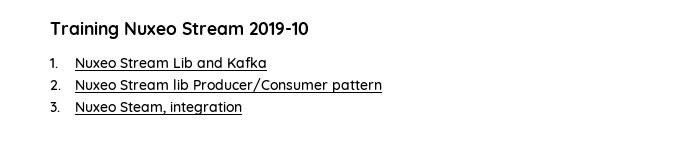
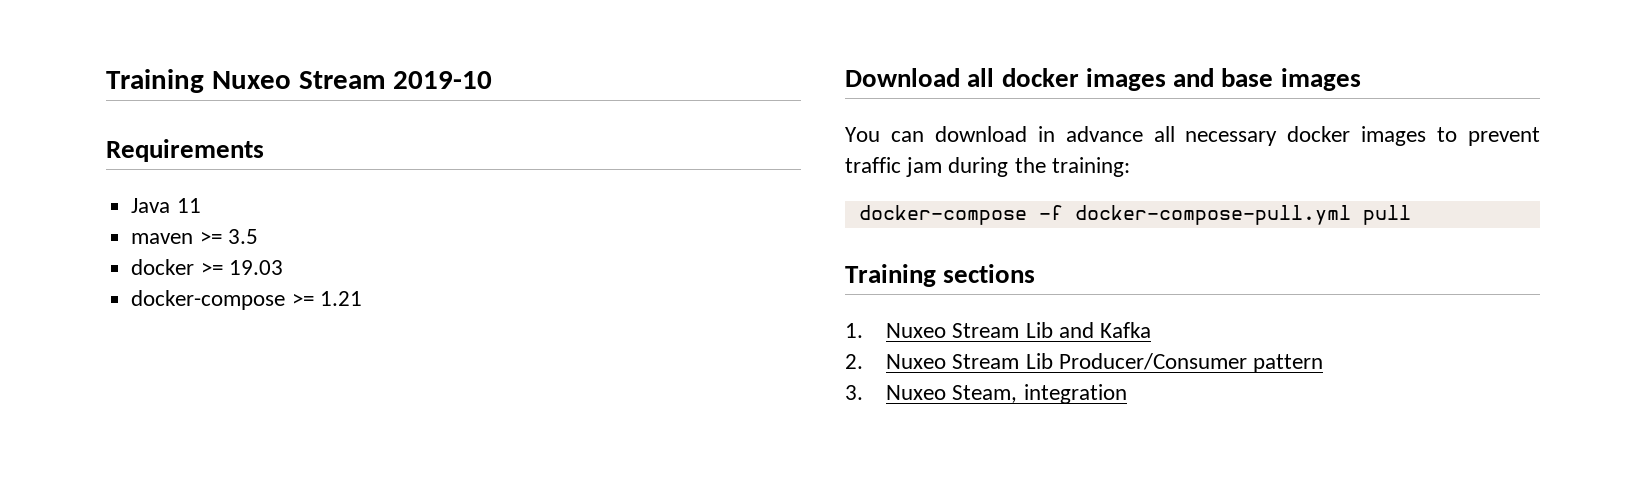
+ Requirements
+ Java 11
+ maven >= 3.5
+ docker >= 19.03
+ docker-compose >= 1.21
+ Download all docker images and base images
+ You can download in advance all necessary docker images to prevent traffic jam during the training:
+ docker-compose -f docker-compose-pull.yml pull
+ Training sections
- 2. Nuxeo Stream lib Producer/Consumer pattern
+ 2. Nuxeo Stream Lib Producer/Consumer pattern

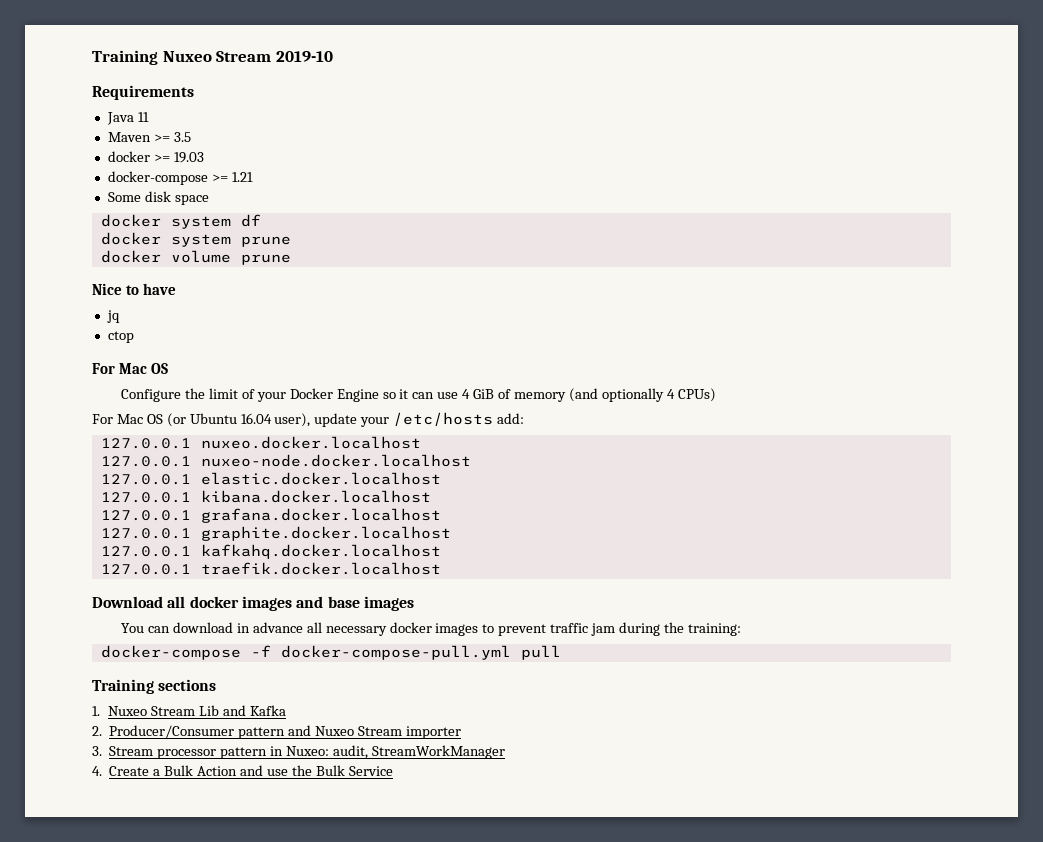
- maven >= 3.5
+ Maven >= 3.5
+ Some disk space
+ docker system df
+ docker system prune
+ docker volume prune
+ Nice to have
+ jq
+ ctop
+ For Mac OS
+ Configure the limit of your Docker Engine so it can use 4 GiB of memory (and optionally 4 CPUs)
+ For Mac OS (or Ubuntu 16.04 user), update your /etc/hosts add:
+ 127.0.0.1 nuxeo.docker.localhost
+ 127.0.0.1 nuxeo-node.docker.localhost
+ 127.0.0.1 elastic.docker.localhost
+ 127.0.0.1 kibana.docker.localhost
+ 127.0.0.1 grafana.docker.localhost
+ 127.0.0.1 graphite.docker.localhost
+ 127.0.0.1 kafkahq.docker.localhost
+ 127.0.0.1 traefik.docker.localhost
- 2. Nuxeo Stream Lib Producer/Consumer pattern
- 3. Nuxeo Steam, integration
+ 2. Producer/Consumer pattern and Nuxeo Stream importer
+ 3. Stream processor pattern in Nuxeo: audit, StreamWorkManager
+ 4. Create a Bulk Action and use the Bulk Service

